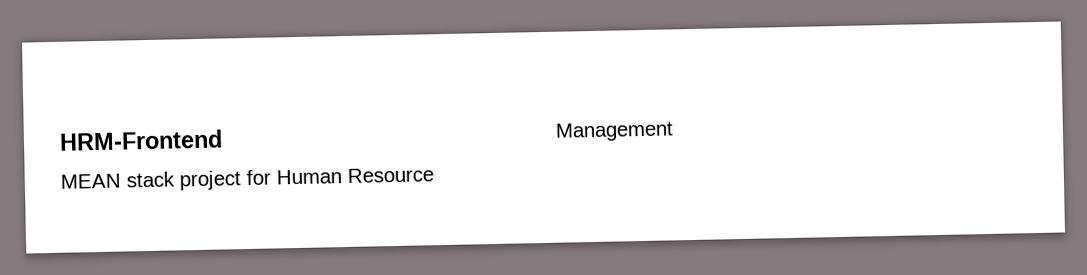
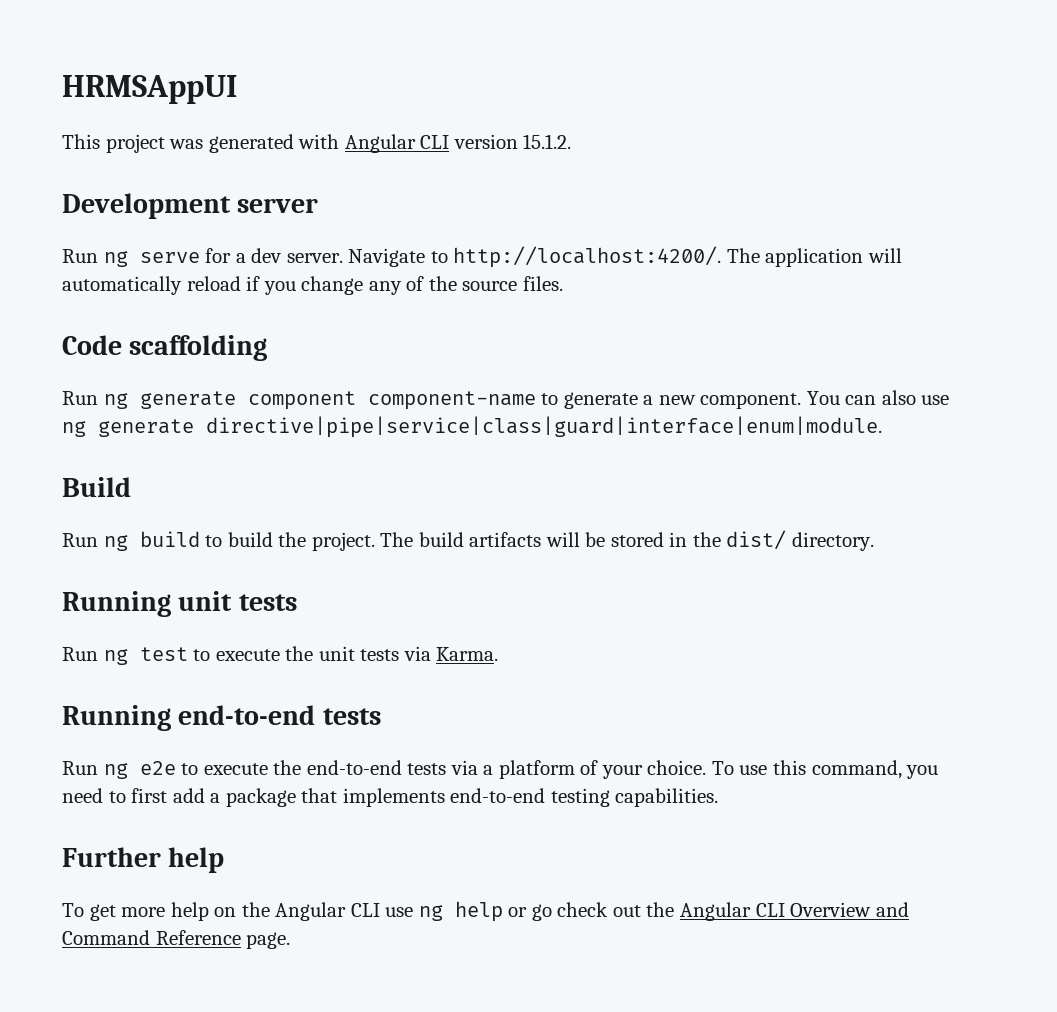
- HRM-Frontend
- MEAN stack project for Human Resource Management
+ HRMSAppUI
+ This project was generated with Angular CLI version 15.1.2.
+ Development server
+ Run ng serve for a dev server. Navigate to http://localhost:4200/. The application will automatically reload if you change any of the source files.
+ Code scaffolding
+ Run ng generate component component-name to generate a new component. You can also use ng generate directive|pipe|service|class|guard|interface|enum|module.
+ Build
+ Run ng build to build the project. The build artifacts will be stored in the dist/ directory.
+ Running unit tests
+ Run ng test to execute the unit tests via Karma.
+ Running end-to-end tests
+ Run ng e2e to execute the end-to-end tests via a platform of your choice. To use this command, you need to first add a package that implements end-to-end testing capabilities.
+ Further help
+ To get more help on the Angular CLI use ng help or go check out the Angular CLI Overview and Command Reference page.

